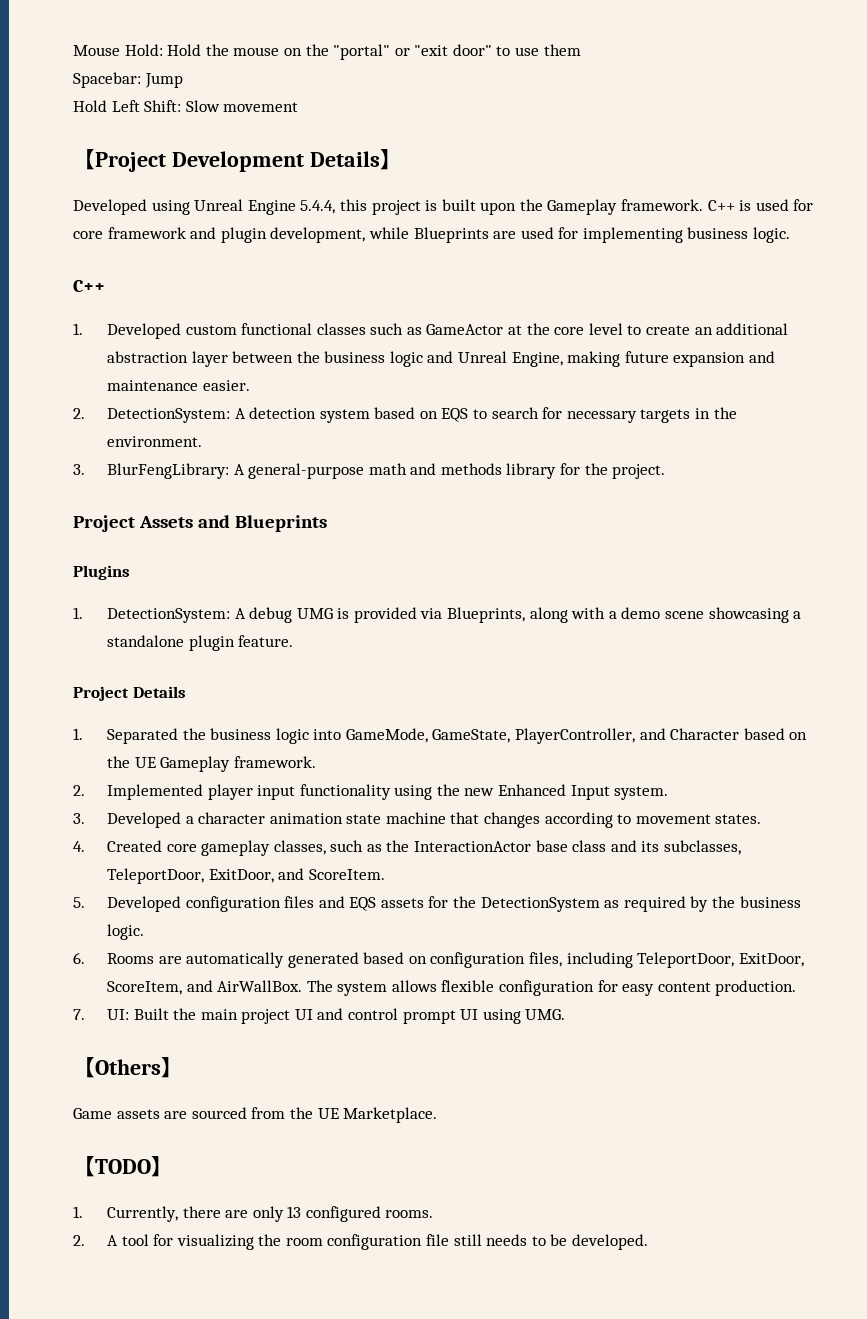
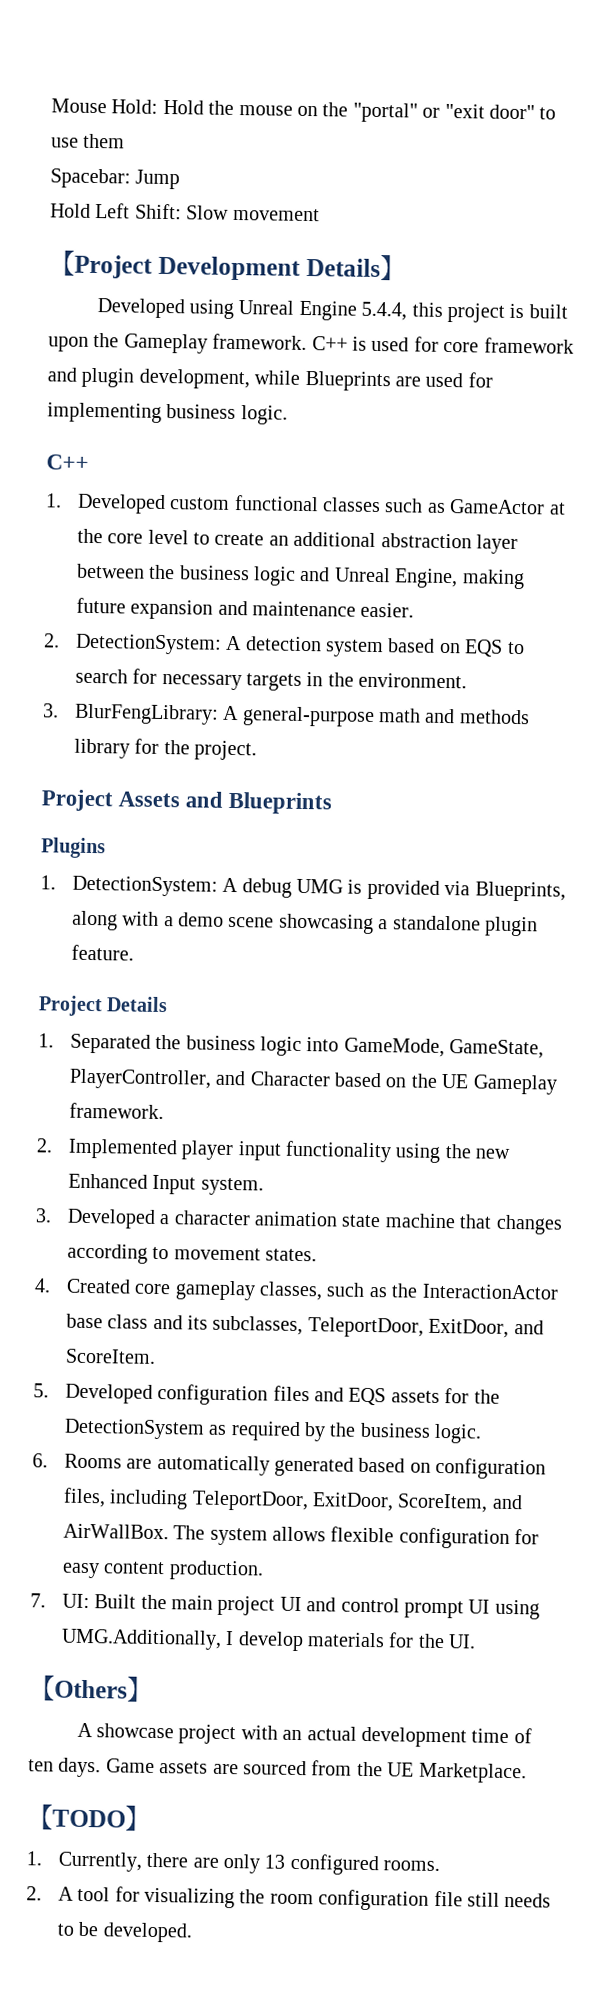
- 7. UI: Built the main project UI and control prompt UI using UMG.
+ 7. UI: Built the main project UI and control prompt UI using UMG.Additionally, I develop materials for the UI.
  【Others】
- Game assets are sourced from the UE Marketplace.
+ A showcase project with an actual development time of ten days. Game assets are sourced from the UE Marketplace.

